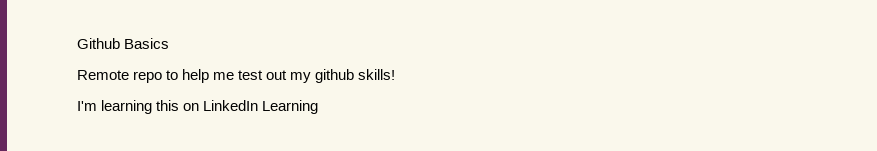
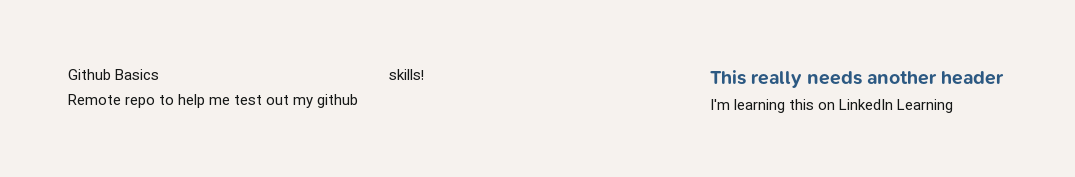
+ This really needs another header

